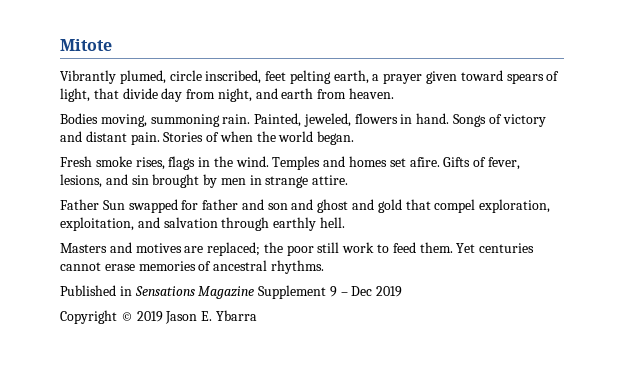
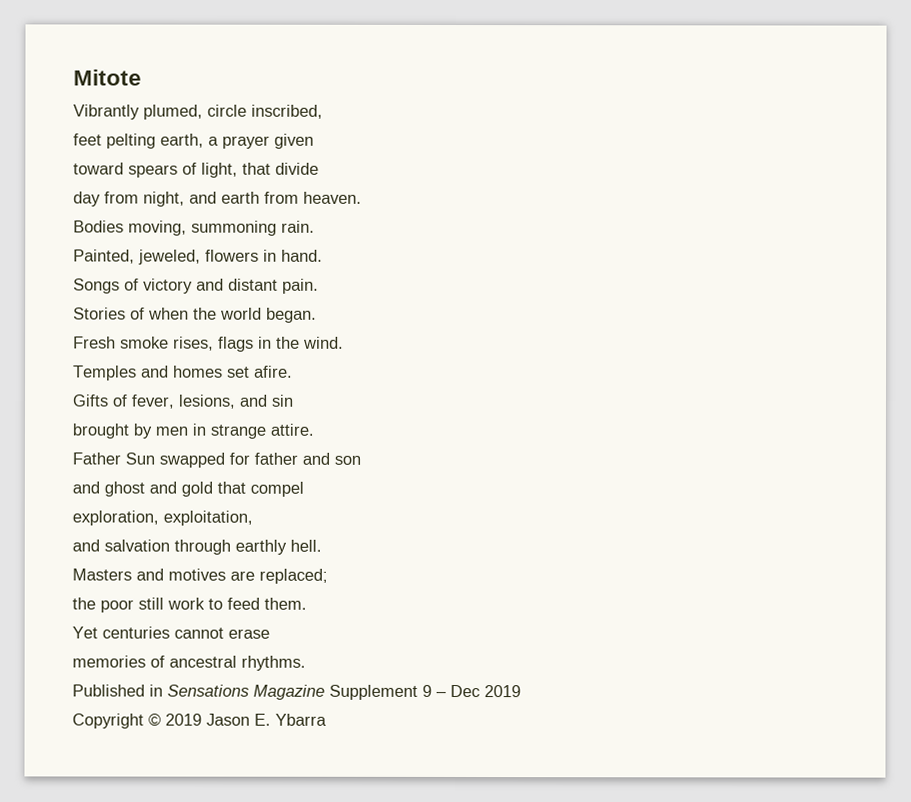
- Vibrantly plumed, circle inscribed, feet pelting earth, a prayer given toward spears of light, that divide day from night, and earth from heaven.
+ Vibrantly plumed, circle inscribed,
+ feet pelting earth, a prayer given
+ toward spears of light, that divide
+ day from night, and earth from heaven.
- Bodies moving, summoning rain. Painted, jeweled, flowers in hand. Songs of victory and distant pain. Stories of when the world began.
+ Bodies moving, summoning rain.
+ Painted, jeweled, flowers in hand.
+ Songs of victory and distant pain.
+ Stories of when the world began.
- Fresh smoke rises, flags in the wind. Temples and homes set afire. Gifts of fever, lesions, and sin brought by men in strange attire.
+ Fresh smoke rises, flags in the wind.
+ Temples and homes set afire.
+ Gifts of fever, lesions, and sin
+ brought by men in strange attire.
- Father Sun swapped for father and son and ghost and gold that compel exploration, exploitation, and salvation through earthly hell.
+ Father Sun swapped for father and son
+ and ghost and gold that compel
+ exploration, exploitation,
+ and salvation through earthly hell.
- Masters and motives are replaced; the poor still work to feed them. Yet centuries cannot erase memories of ancestral rhythms.
+ Masters and motives are replaced;
+ the poor still work to feed them.
+ Yet centuries cannot erase
+ memories of ancestral rhythms.

